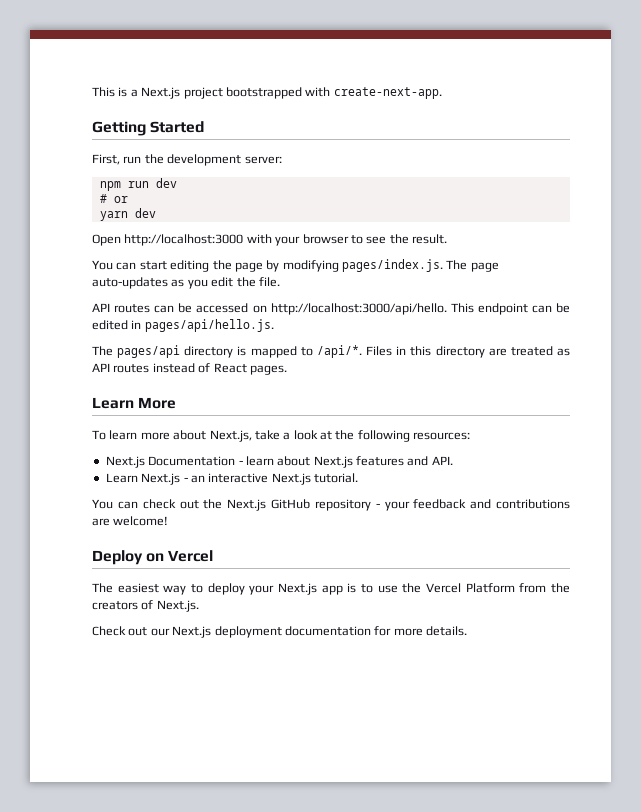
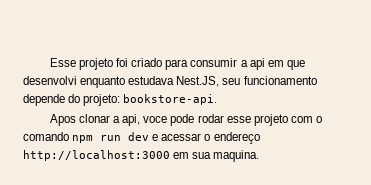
- This is a Next.js project bootstrapped with create-next-app.
- Getting Started
- First, run the development server:
- npm run dev
- # or
- yarn dev
- Open http://localhost:3000 with your browser to see the result.
- You can start editing the page by modifying pages/index.js. The page auto-updates as you edit the file.
- API routes can be accessed on http://localhost:3000/api/hello. This endpoint can be edited in pages/api/hello.js.
- The pages/api directory is mapped to /api/*. Files in this directory are treated as API routes instead of React pages.
- Learn More
- To learn more about Next.js, take a look at the following resources:
- Next.js Documentation - learn about Next.js features and API.
- Learn Next.js - an interactive Next.js tutorial.
- You can check out the Next.js GitHub repository - your feedback and contributions are welcome!
- Deploy on Vercel
- The easiest way to deploy your Next.js app is to use the Vercel Platform from the creators of Next.js.
- Check out our Next.js deployment documentation for more details.
+ Esse projeto foi criado para consumir a api em que desenvolvi enquanto estudava Nest.JS, seu funcionamento depende do projeto: bookstore-api.
+ Apos clonar a api, voce pode rodar esse projeto com o comando npm run dev e acessar o endereço http://localhost:3000 em sua maquina.

